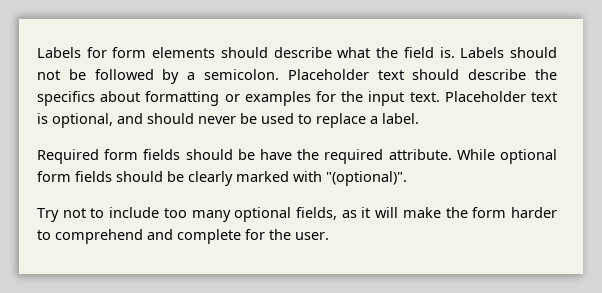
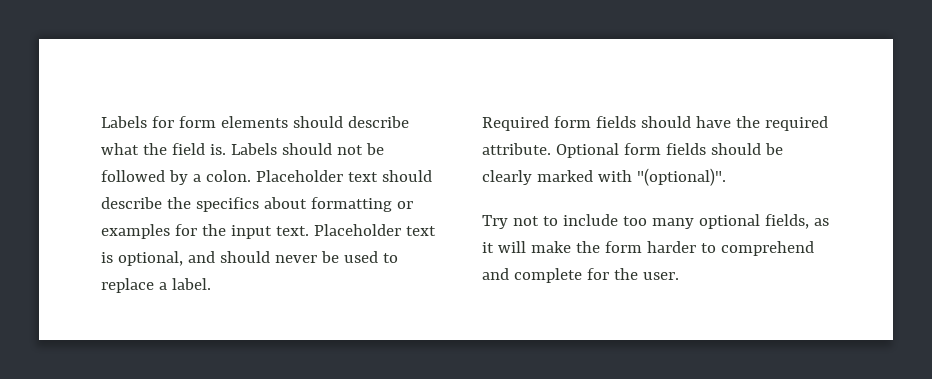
- Labels should not be followed by a semicolon.
+ Labels should not be followed by a colon.
- Required form fields should be have the required attribute.
+ Required form fields should have the required attribute.
- While optional form fields should be clearly marked with "(optional)".
+ Optional form fields should be clearly marked with "(optional)".

